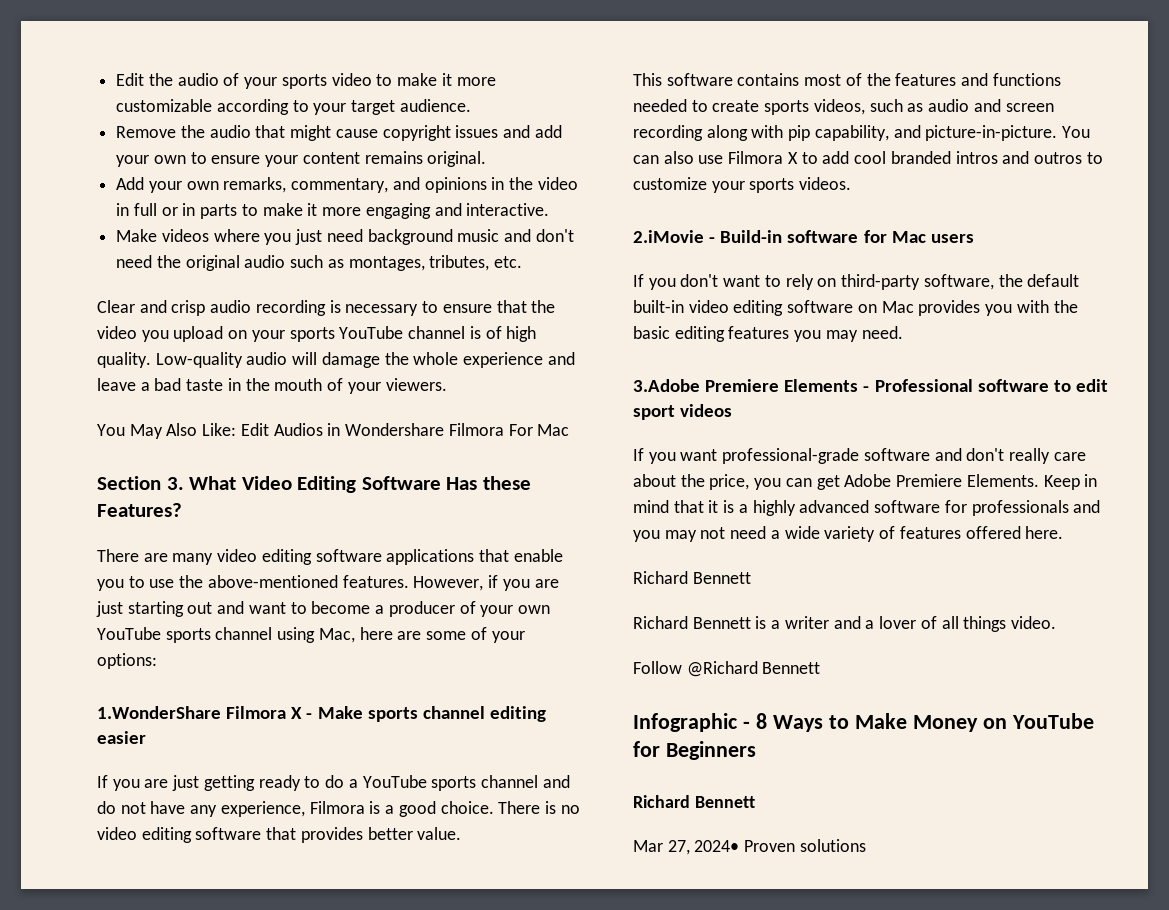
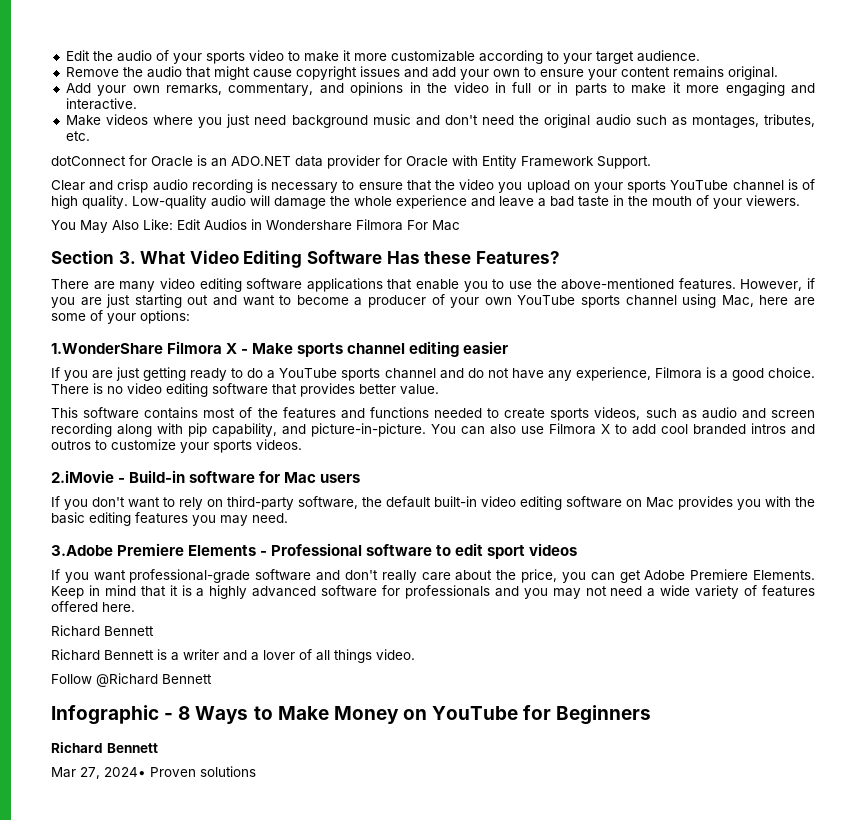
+ dotConnect for Oracle is an ADO.NET data provider for Oracle with Entity Framework Support.

